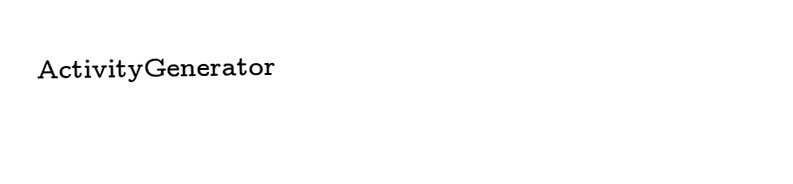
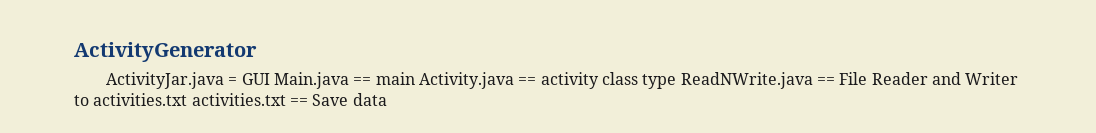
+ ActivityJar.java = GUI Main.java == main Activity.java == activity class type ReadNWrite.java == File Reader and Writer to activities.txt activities.txt == Save data

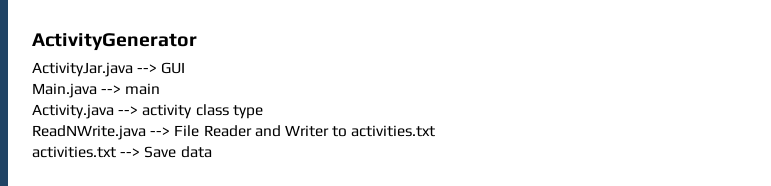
- ActivityJar.java = GUI Main.java == main Activity.java == activity class type ReadNWrite.java == File Reader and Writer to activities.txt activities.txt == Save data
+ ActivityJar.java --> GUI
+ Main.java --> main
+ Activity.java --> activity class type
+ ReadNWrite.java --> File Reader and Writer to activities.txt
+ activities.txt --> Save data

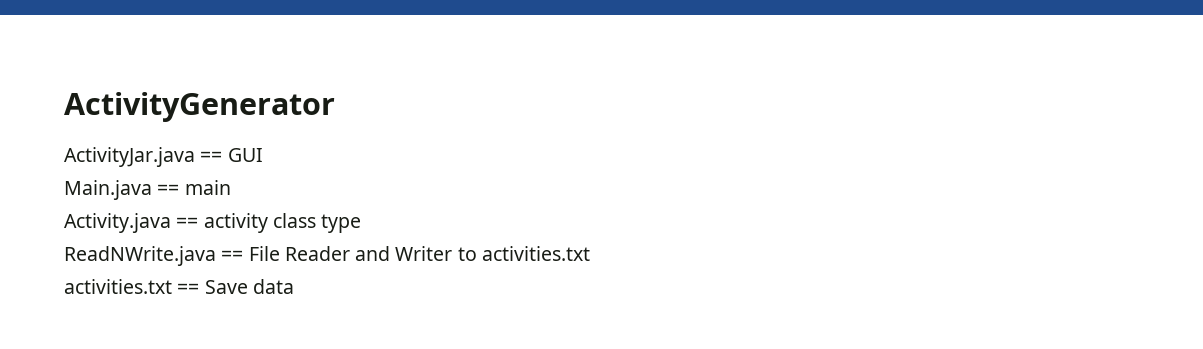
- ActivityJar.java --> GUI
+ ActivityJar.java == GUI
- Main.java --> main
+ Main.java == main
- Activity.java --> activity class type
+ Activity.java == activity class type
- ReadNWrite.java --> File Reader and Writer to activities.txt
+ ReadNWrite.java == File Reader and Writer to activities.txt
- activities.txt --> Save data
+ activities.txt == Save data

